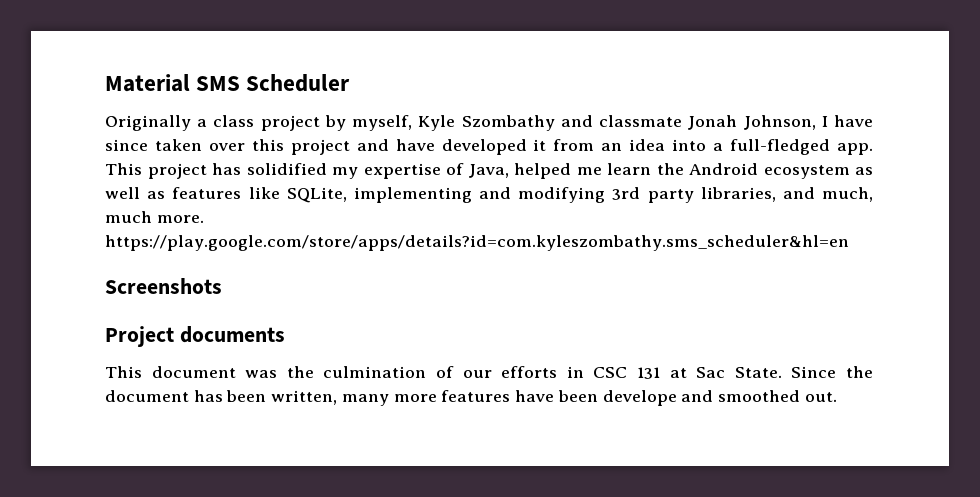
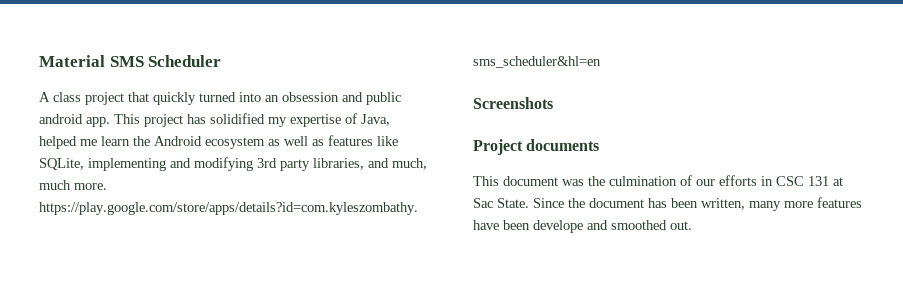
- Originally a class project by myself, Kyle Szombathy and classmate Jonah Johnson, I have since taken over this project and have developed it from an idea into a full-fledged app.
+ A class project that quickly turned into an obsession and public android app.

